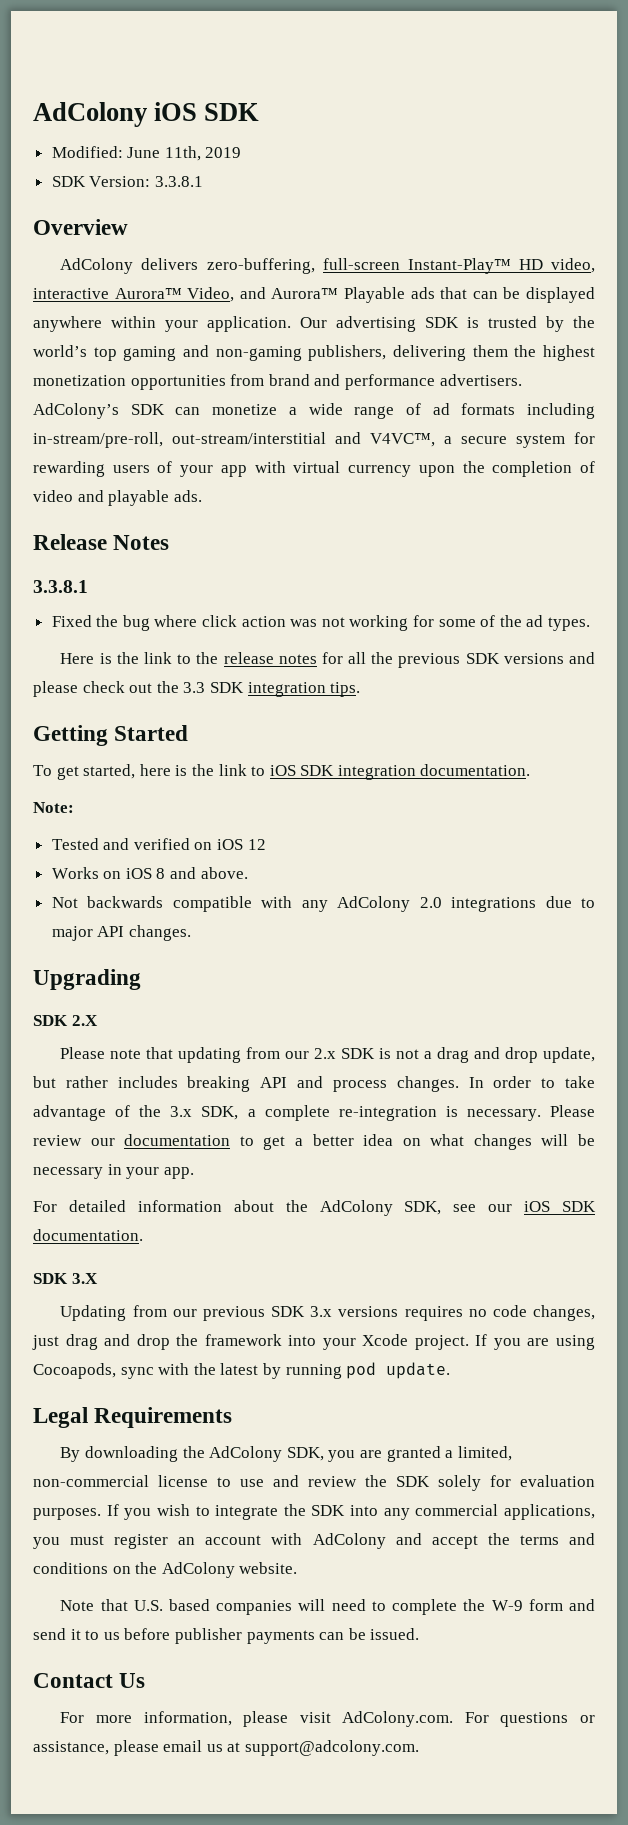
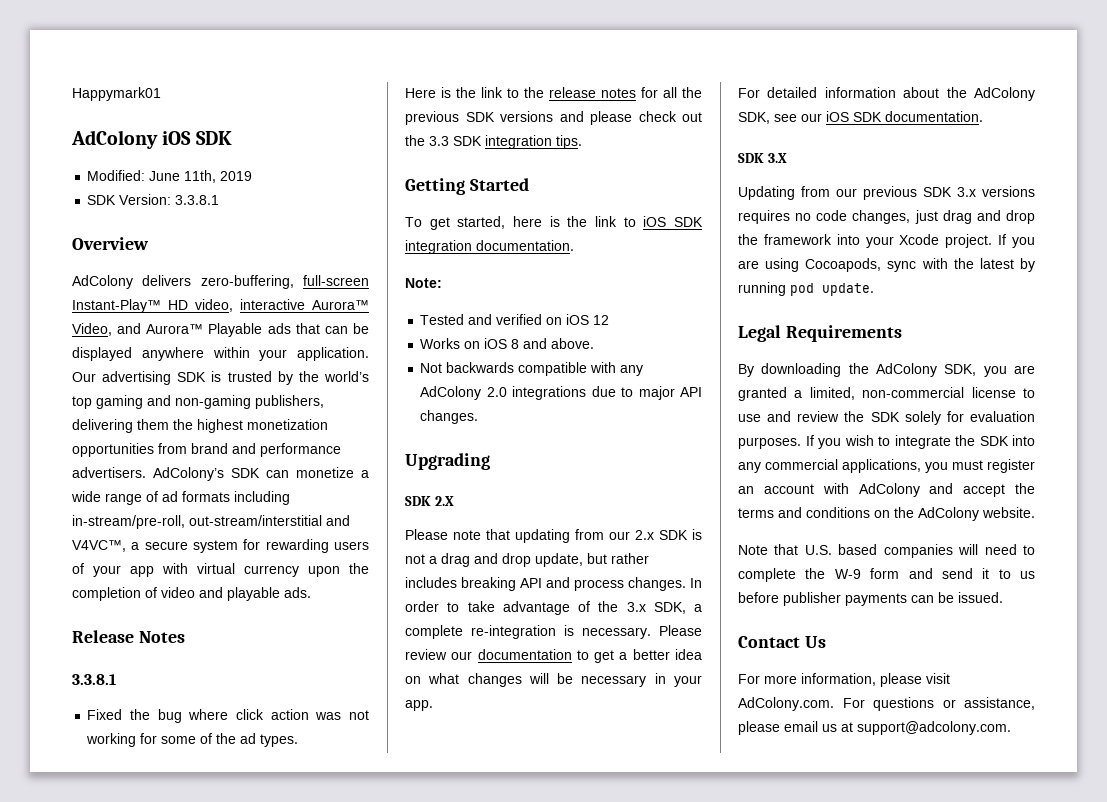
+ Happymark01

